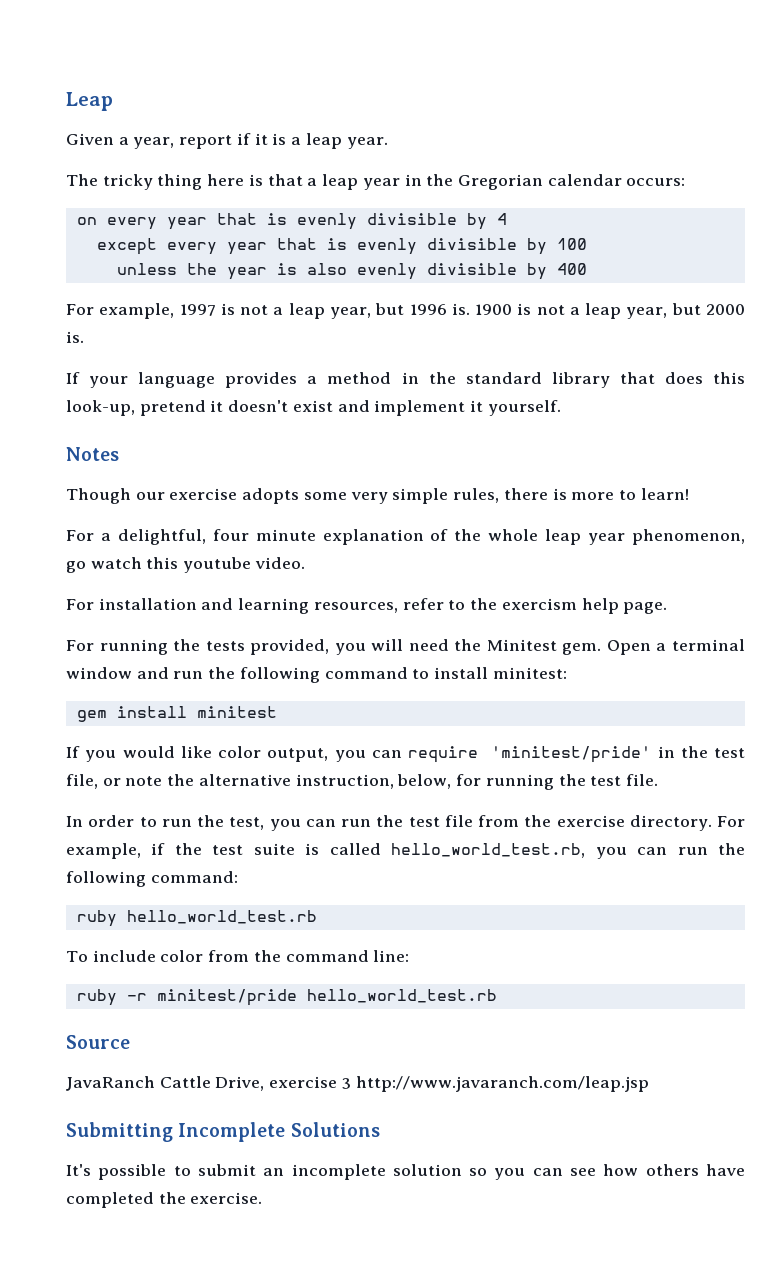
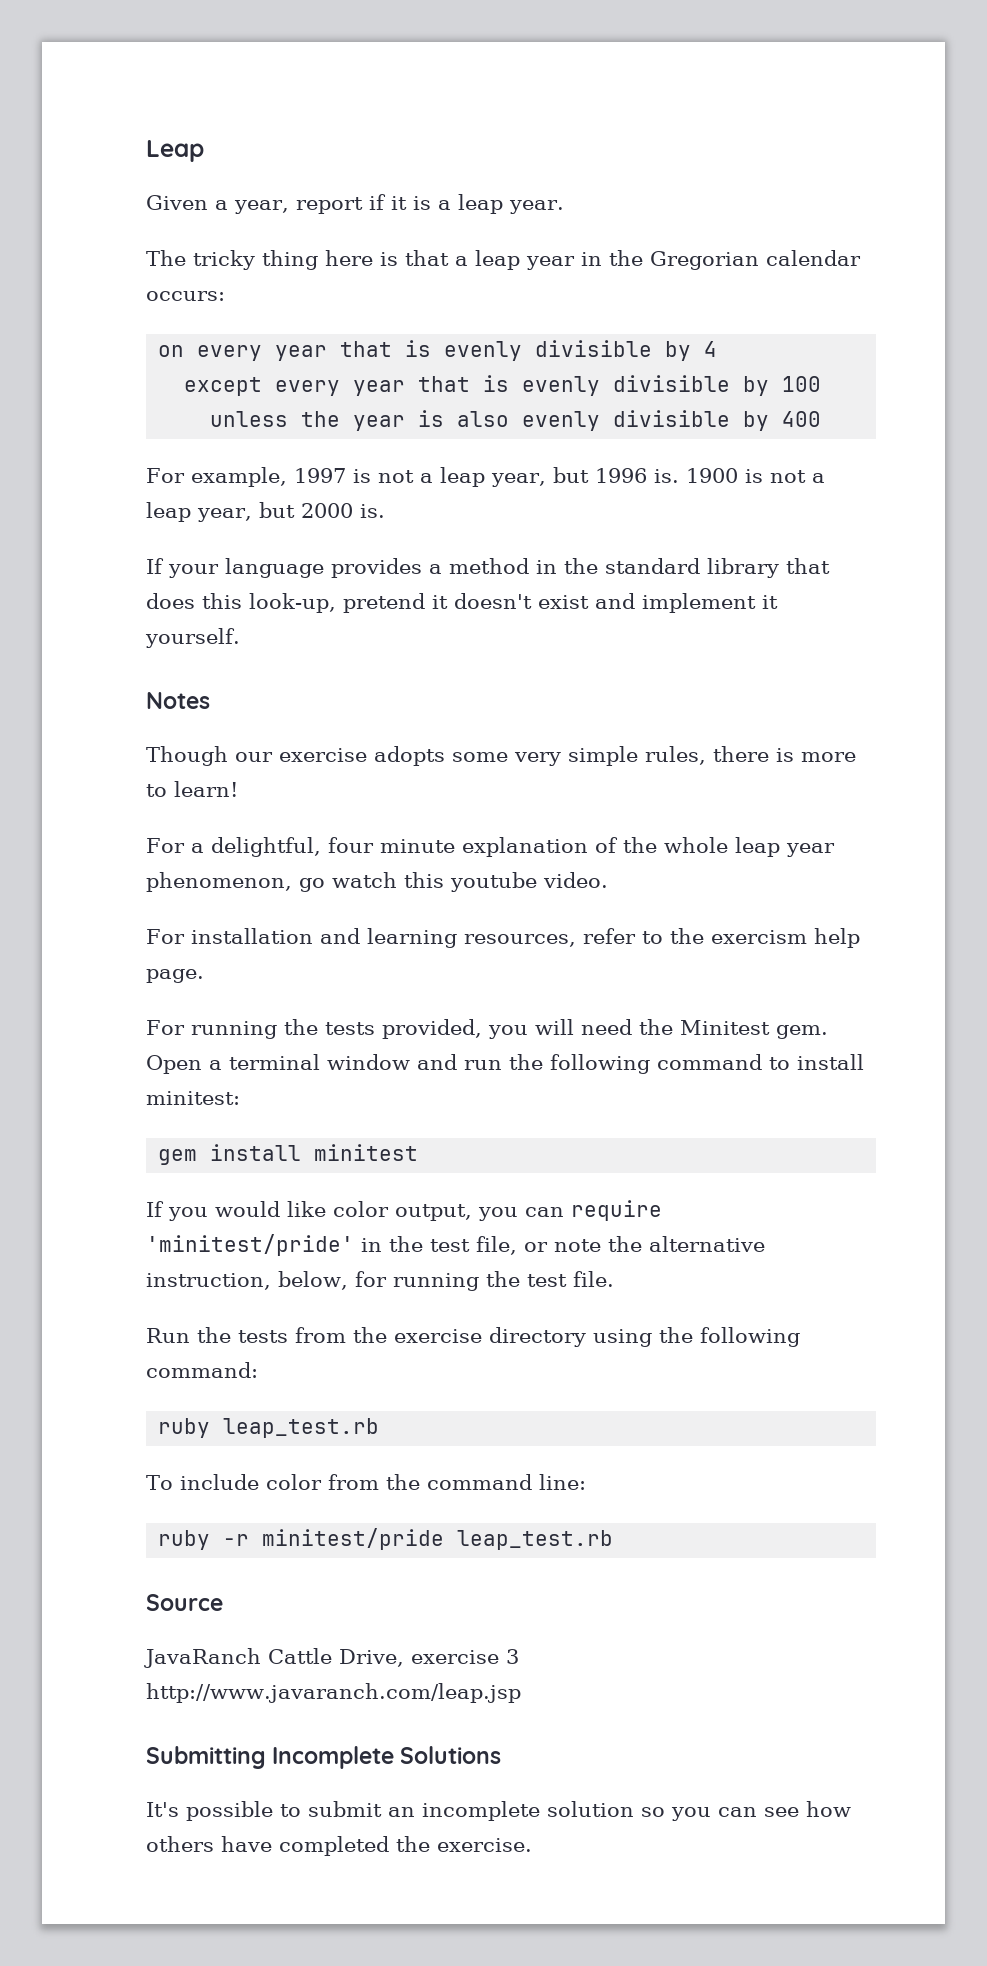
- In order to run the test, you can run the test file from the exercise directory. For example, if the test suite is called hello_world_test.rb, you can run the following command:
+ Run the tests from the exercise directory using the following command:
- ruby hello_world_test.rb
+ ruby leap_test.rb
- ruby -r minitest/pride hello_world_test.rb
+ ruby -r minitest/pride leap_test.rb

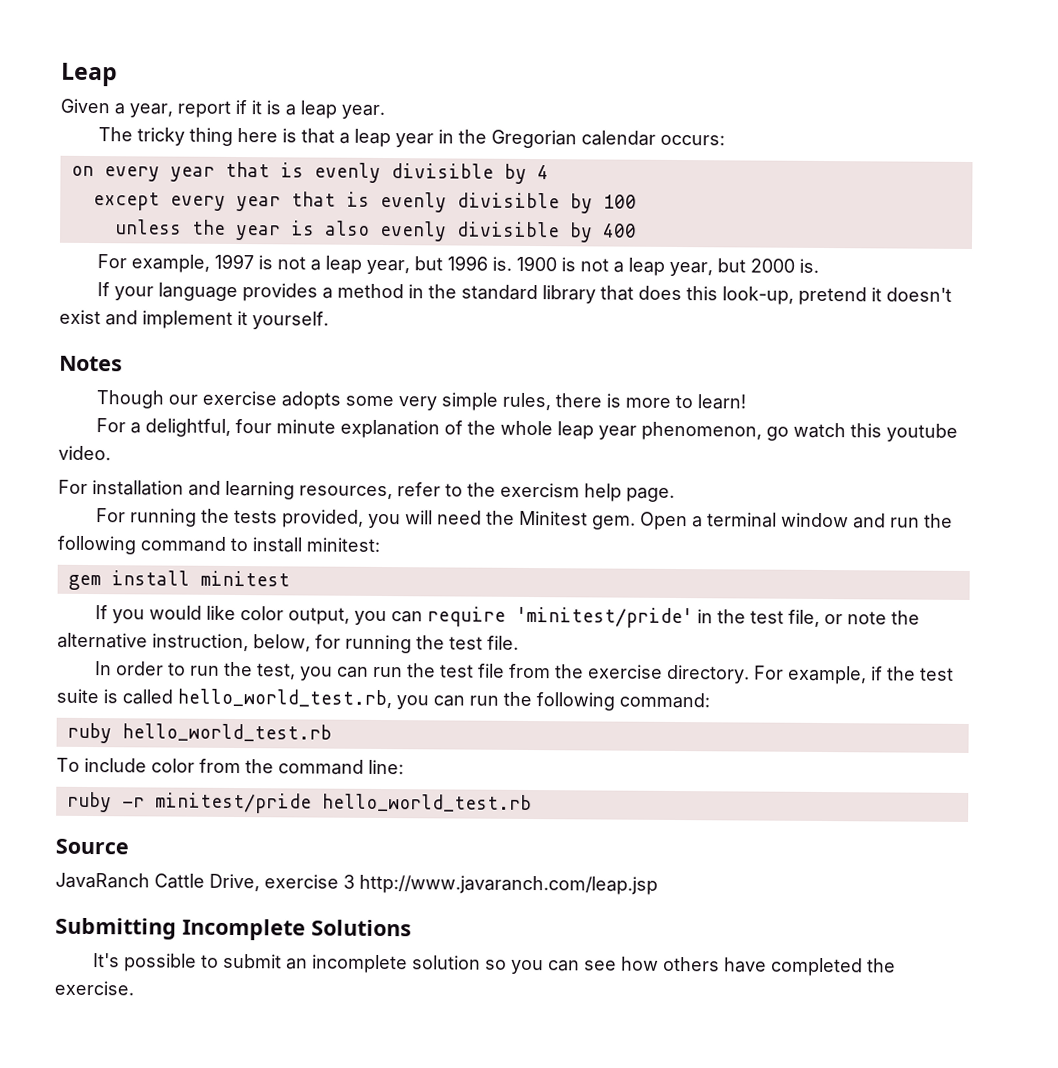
- Run the tests from the exercise directory using the following command:
+ In order to run the test, you can run the test file from the exercise directory. For example, if the test suite is called hello_world_test.rb, you can run the following command:
- ruby leap_test.rb
+ ruby hello_world_test.rb
- ruby -r minitest/pride leap_test.rb
+ ruby -r minitest/pride hello_world_test.rb

